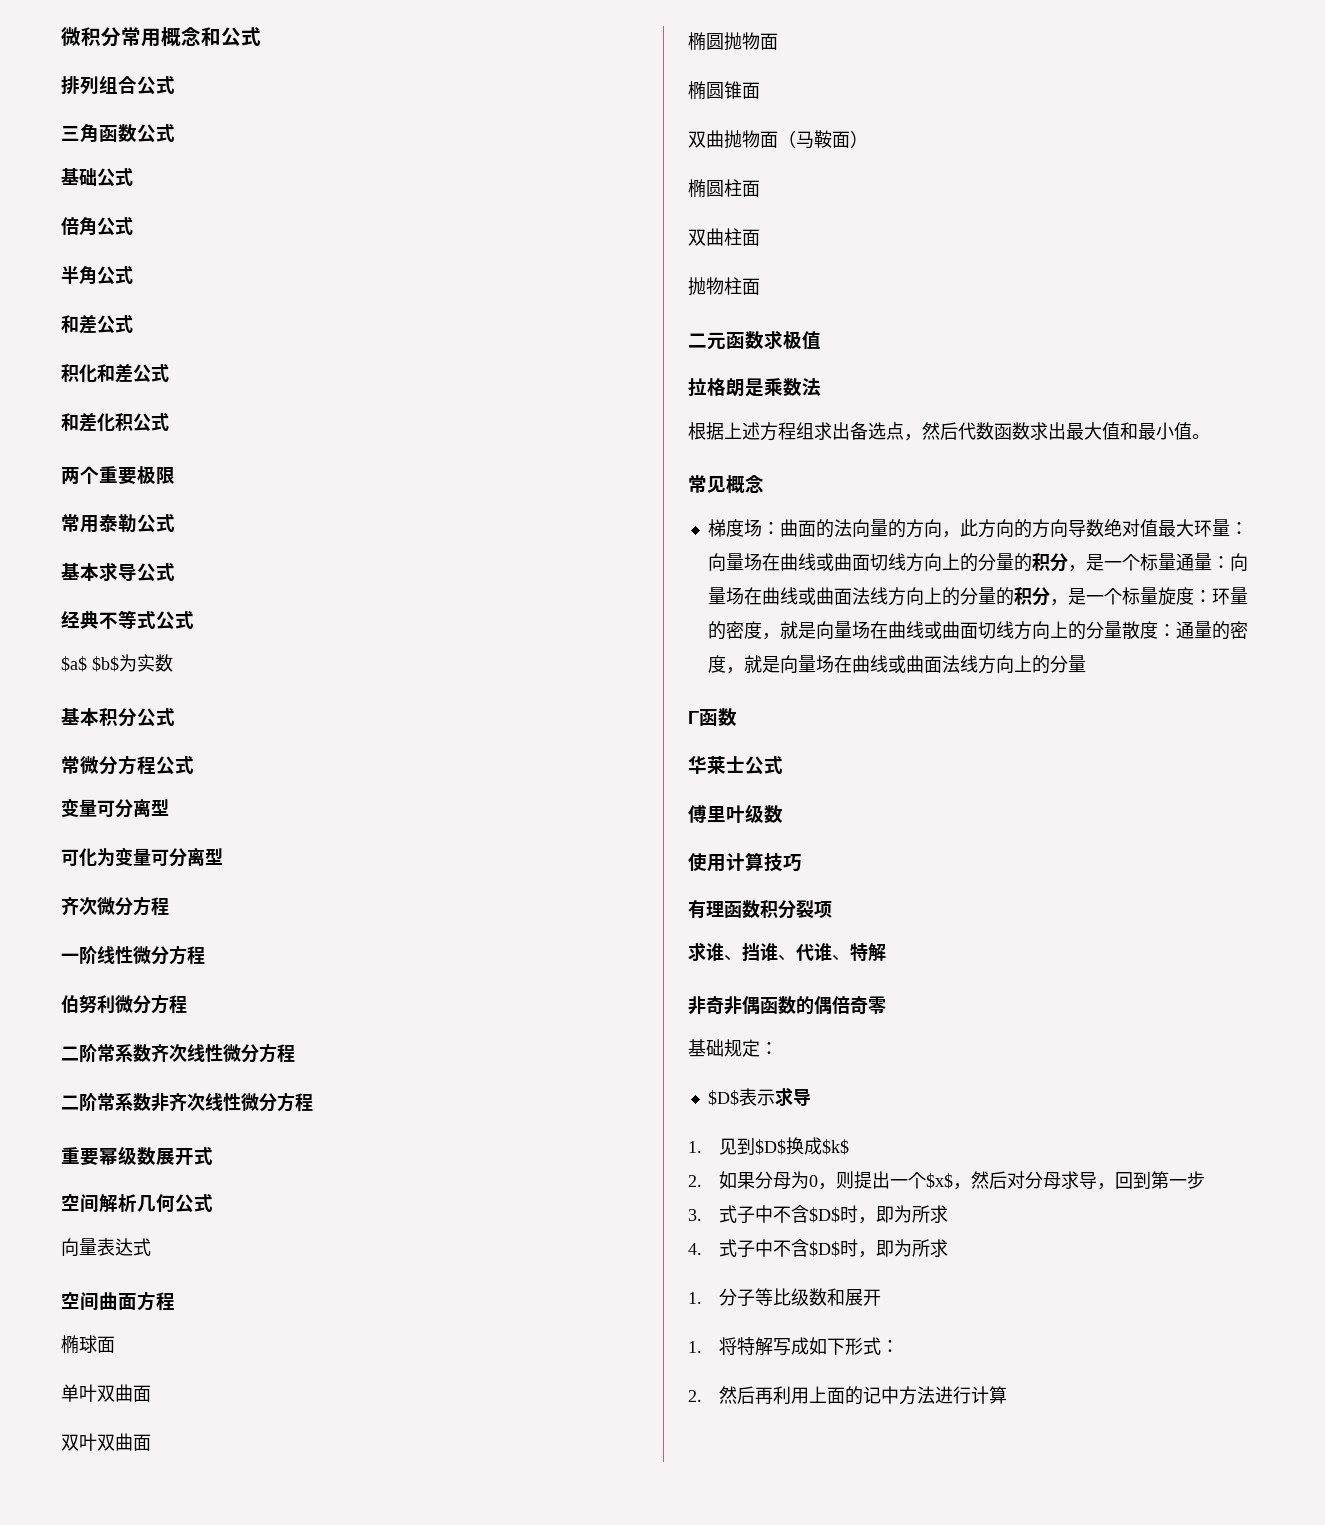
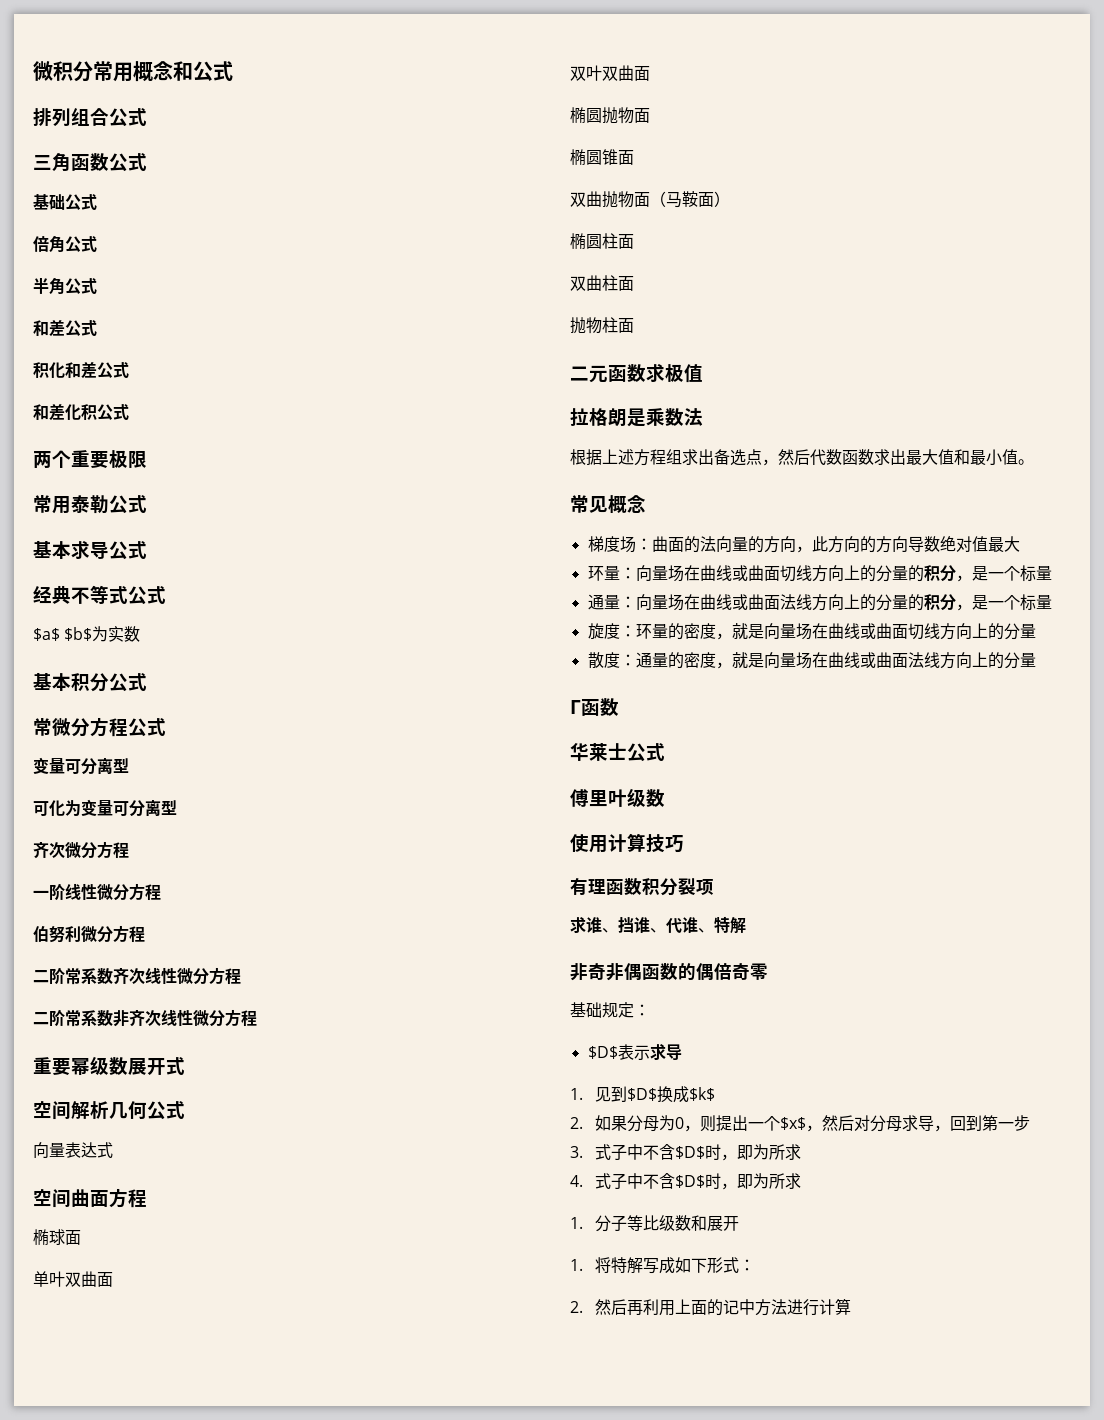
- 曲面的法向量的方向，此方向的方向导数绝对值最大环量：
+ 曲面的法向量的方向，此方向的方向导数绝对值最大
+ 环量：
- 向量场在曲线或曲面切线方向上的分量的积分，是一个标量通量：
+ 向量场在曲线或曲面切线方向上的分量的积分，是一个标量
+ 通量：
- 向量场在曲线或曲面法线方向上的分量的积分，是一个标量旋度：
+ 向量场在曲线或曲面法线方向上的分量的积分，是一个标量
+ 旋度：
- 环量的密度，就是向量场在曲线或曲面切线方向上的分量散度：
+ 环量的密度，就是向量场在曲线或曲面切线方向上的分量
+ 散度：

